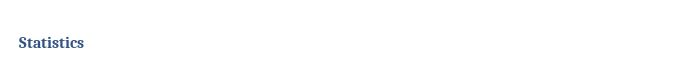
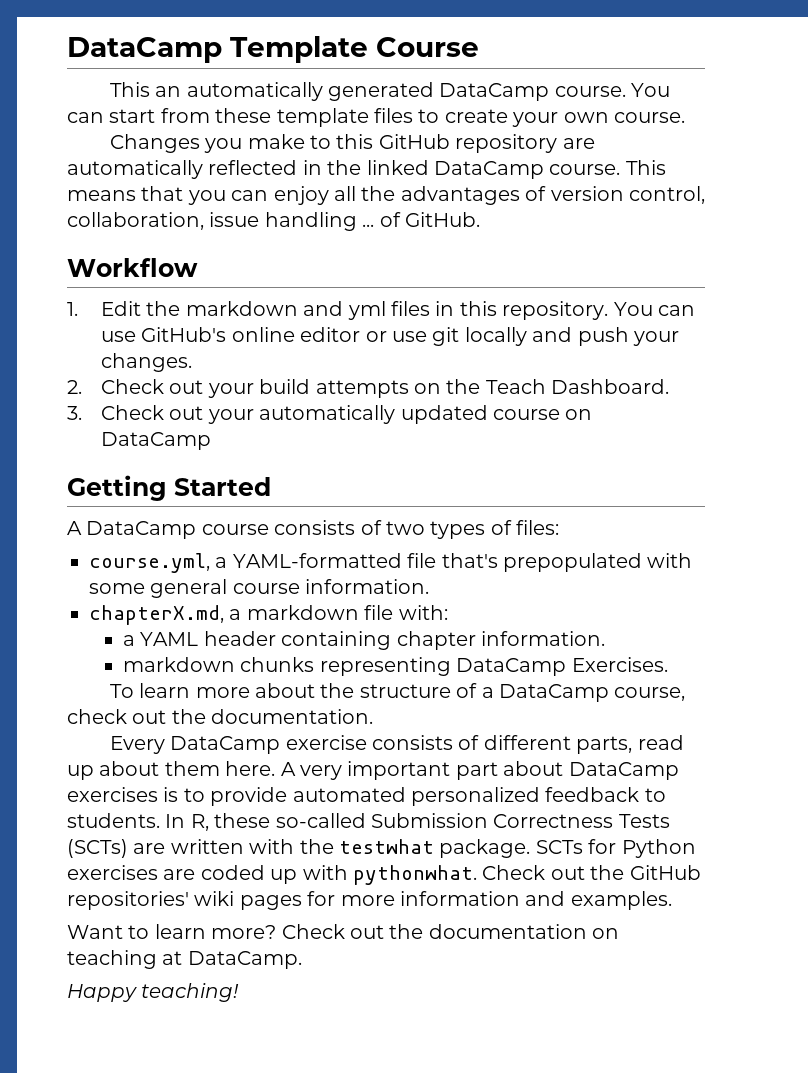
- Statistics
+ DataCamp Template Course
+ This an automatically generated DataCamp course. You can start from these template files to create your own course.
+ Changes you make to this GitHub repository are automatically reflected in the linked DataCamp course. This means that you can enjoy all the advantages of version control, collaboration, issue handling ... of GitHub.
+ Workflow
+ 1. Edit the markdown and yml files in this repository. You can use GitHub's online editor or use git locally and push your changes.
+ 2. Check out your build attempts on the Teach Dashboard.
+ 3. Check out your automatically updated course on DataCamp
+ Getting Started
+ A DataCamp course consists of two types of files:
+ course.yml, a YAML-formatted file that's prepopulated with some general course information.
+ chapterX.md, a markdown file with:
+ a YAML header containing chapter information.
+ markdown chunks representing DataCamp Exercises.
+ To learn more about the structure of a DataCamp course, check out the documentation.
+ Every DataCamp exercise consists of different parts, read up about them here. A very important part about DataCamp exercises is to provide automated personalized feedback to students. In R, these so-called Submission Correctness Tests (SCTs) are written with the testwhat package. SCTs for Python exercises are coded up with pythonwhat. Check out the GitHub repositories' wiki pages for more information and examples.
+ Want to learn more? Check out the documentation on teaching at DataCamp.
+ Happy teaching!

